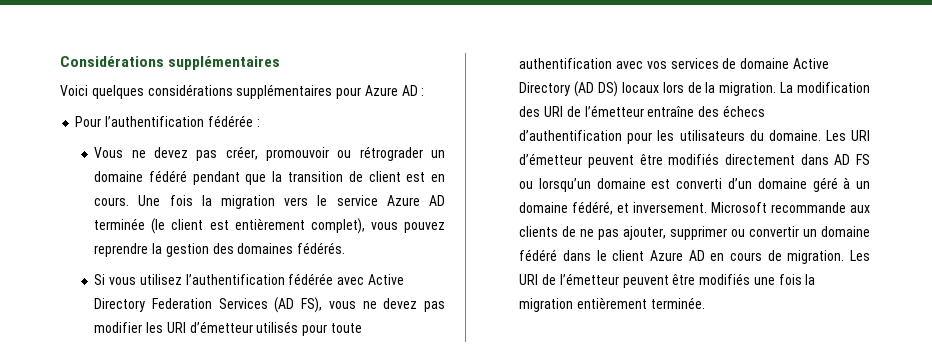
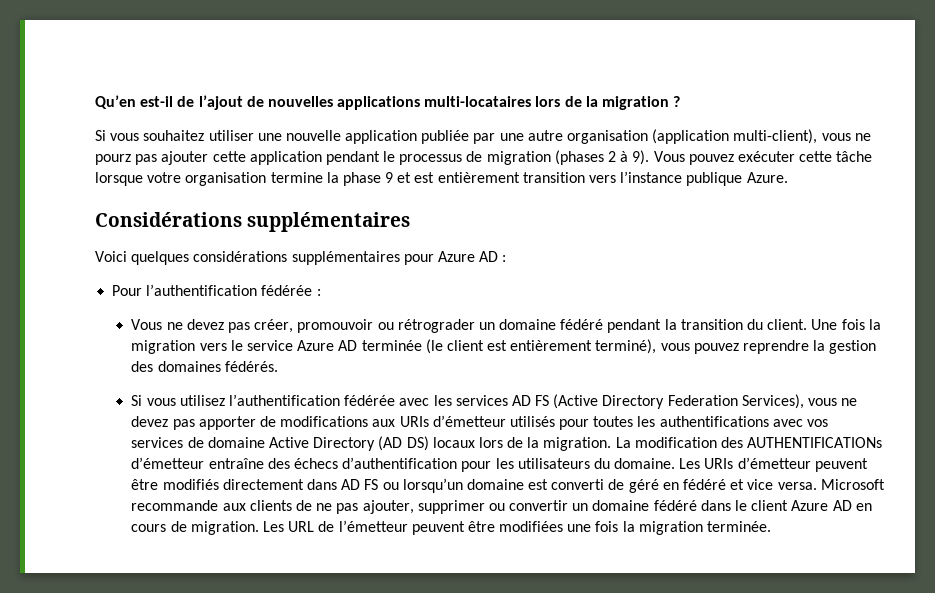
+ Qu’en est-il de l’ajout de nouvelles applications multi-locataires lors de la migration ?
+ Si vous souhaitez utiliser une nouvelle application publiée par une autre organisation (application multi-client), vous ne pourz pas ajouter cette application pendant le processus de migration (phases 2 à 9). Vous pouvez exécuter cette tâche lorsque votre organisation termine la phase 9 et est entièrement transition vers l’instance publique Azure.
- Vous ne devez pas créer, promouvoir ou rétrograder un domaine fédéré pendant que la transition de client est en cours.
+ Vous ne devez pas créer, promouvoir ou rétrograder un domaine fédéré pendant la transition du client.
- Une fois la migration vers le service Azure AD terminée (le client est entièrement complet), vous pouvez reprendre la gestion des domaines fédérés.
+ Une fois la migration vers le service Azure AD terminée (le client est entièrement terminé), vous pouvez reprendre la gestion des domaines fédérés.
- Si vous utilisez l’authentification fédérée avec Active Directory Federation Services (AD FS), vous ne devez pas modifier les URI d’émetteur utilisés pour toute authentification avec vos services de domaine Active Directory (AD DS) locaux lors de la migration.
+ Si vous utilisez l’authentification fédérée avec les services AD FS (Active Directory Federation Services), vous ne devez pas apporter de modifications aux URIs d’émetteur utilisés pour toutes les authentifications avec vos services de domaine Active Directory (AD DS) locaux lors de la migration.
- La modification des URI de l’émetteur entraîne des échecs d’authentification pour les utilisateurs du domaine.
+ La modification des AUTHENTIFICATIONs d’émetteur entraîne des échecs d’authentification pour les utilisateurs du domaine.
- Les URI d’émetteur peuvent être modifiés directement dans AD FS ou lorsqu’un domaine est converti d’un domaine géré à un domaine fédéré, et inversement.
+ Les URIs d’émetteur peuvent être modifiés directement dans AD FS ou lorsqu’un domaine est converti de géré en fédéré et vice versa.
- Les URI de l’émetteur peuvent être modifiés une fois la migration entièrement terminée.
+ Les URL de l’émetteur peuvent être modifiées une fois la migration terminée.

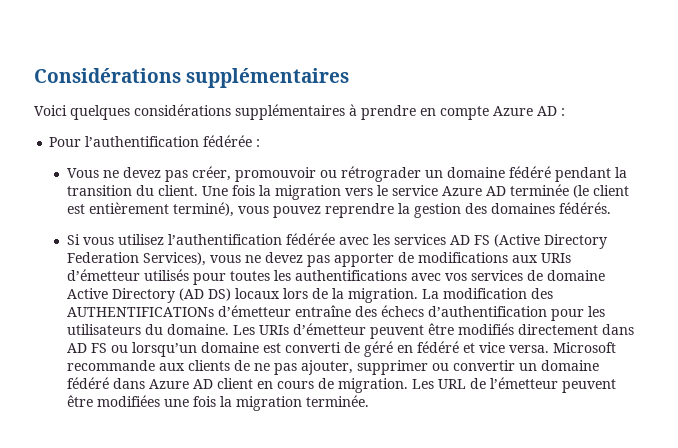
- Qu’en est-il de l’ajout de nouvelles applications multi-locataires lors de la migration ?
- Si vous souhaitez utiliser une nouvelle application publiée par une autre organisation (application multi-client), vous ne pourz pas ajouter cette application pendant le processus de migration (phases 2 à 9). Vous pouvez exécuter cette tâche lorsque votre organisation termine la phase 9 et est entièrement transition vers l’instance publique Azure.
- Voici quelques considérations supplémentaires pour Azure AD :
+ Voici quelques considérations supplémentaires à prendre en compte Azure AD :
- Microsoft recommande aux clients de ne pas ajouter, supprimer ou convertir un domaine fédéré dans le client Azure AD en cours de migration.
+ Microsoft recommande aux clients de ne pas ajouter, supprimer ou convertir un domaine fédéré dans Azure AD client en cours de migration.

